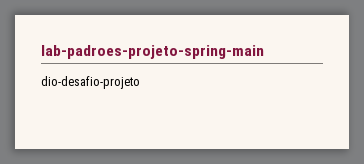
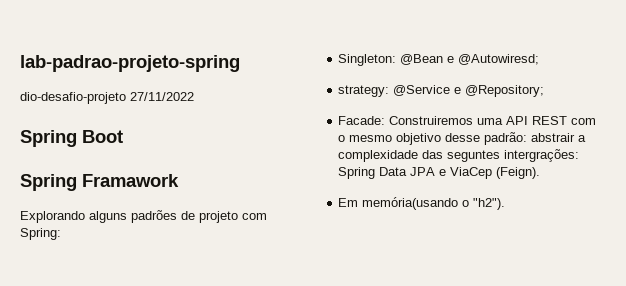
- lab-padroes-projeto-spring-main
+ lab-padrao-projeto-spring
- dio-desafio-projeto
+ dio-desafio-projeto 27/11/2022
+ Spring Boot
+ Spring Framawork
+ Explorando alguns padrões de projeto com Spring:
+ Singleton: @Bean e @Autowiresd;
+ strategy: @Service e @Repository;
+ Facade: Construiremos uma API REST com o mesmo objetivo desse padrão: abstrair a complexidade das seguntes intergrações: Spring Data JPA e ViaCep (Feign).
+ Em memória(usando o "h2").

